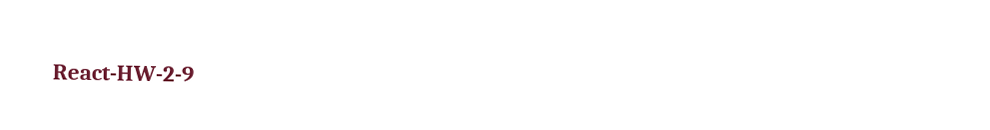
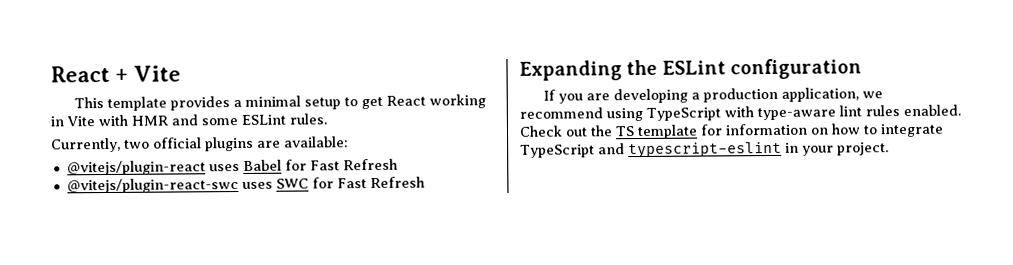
- React-HW-2-9
+ React + Vite
+ This template provides a minimal setup to get React working in Vite with HMR and some ESLint rules.
+ Currently, two official plugins are available:
+ @vitejs/plugin-react uses Babel for Fast Refresh
+ @vitejs/plugin-react-swc uses SWC for Fast Refresh
+ Expanding the ESLint configuration
+ If you are developing a production application, we recommend using TypeScript with type-aware lint rules enabled. Check out the TS template for information on how to integrate TypeScript and typescript-eslint in your project.

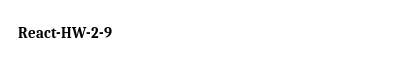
- React + Vite
- This template provides a minimal setup to get React working in Vite with HMR and some ESLint rules.
- Currently, two official plugins are available:
- @vitejs/plugin-react uses Babel for Fast Refresh
- @vitejs/plugin-react-swc uses SWC for Fast Refresh
- Expanding the ESLint configuration
- If you are developing a production application, we recommend using TypeScript with type-aware lint rules enabled. Check out the TS template for information on how to integrate TypeScript and typescript-eslint in your project.
+ React-HW-2-9

